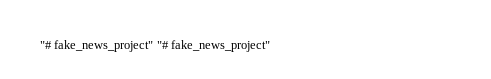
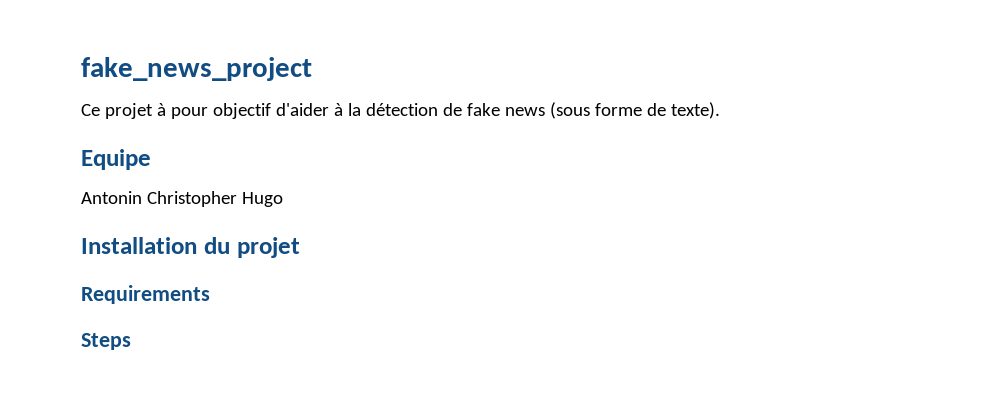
- "# fake_news_project" "# fake_news_project"
+ fake_news_project
+ Ce projet à pour objectif d'aider à la détection de fake news (sous forme de texte).
+ Equipe
+ Antonin Christopher Hugo
+ Installation du projet
+ Requirements
+ Steps

